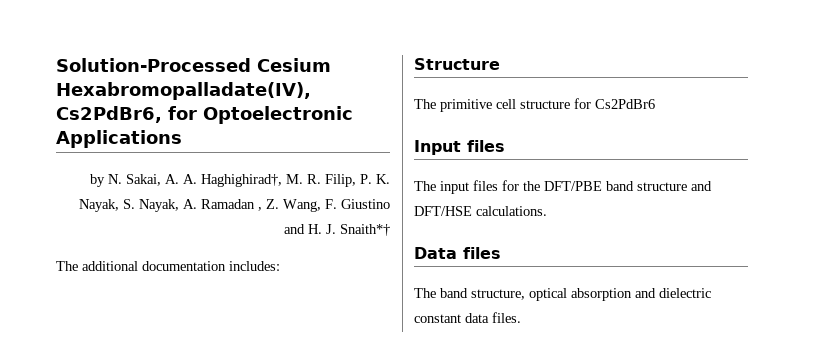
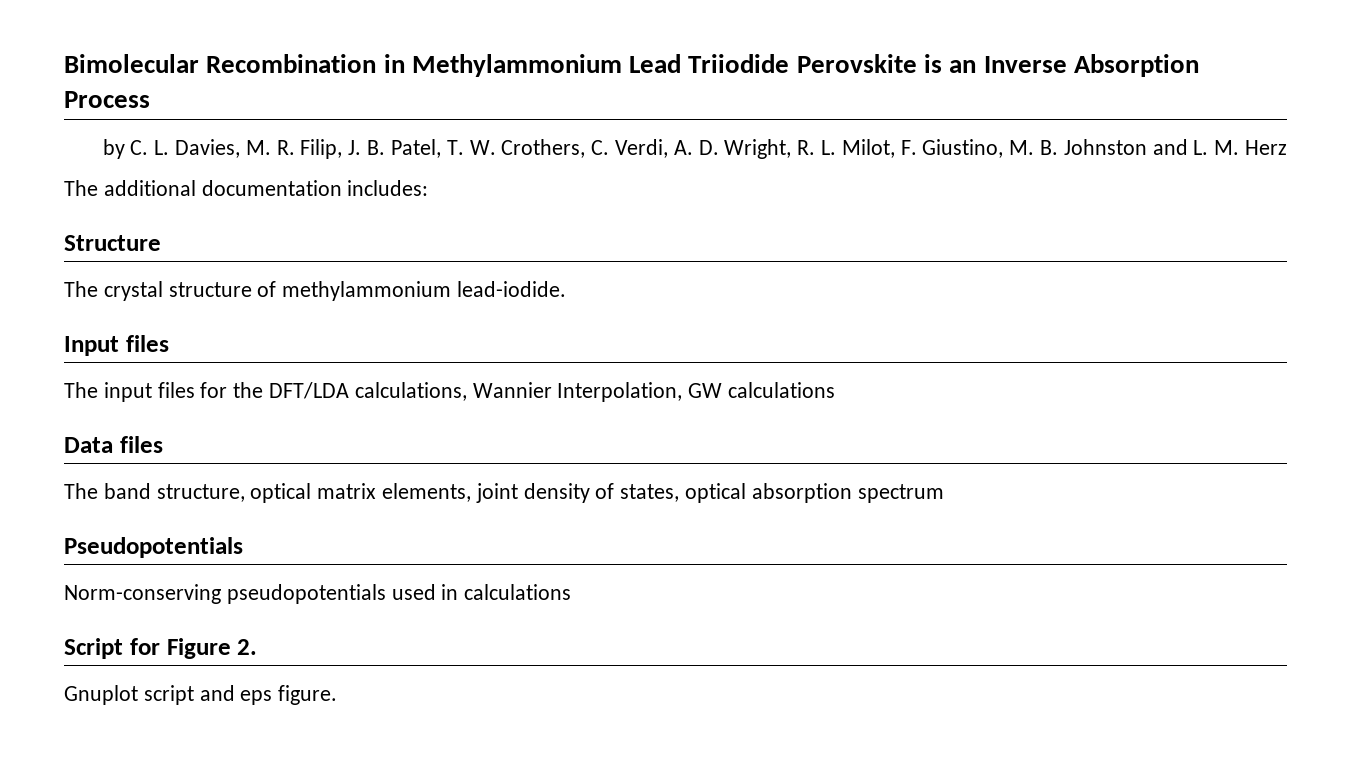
- Solution-Processed Cesium Hexabromopalladate(IV), Cs2PdBr6, for Optoelectronic Applications
- by N. Sakai, A. A. Haghighirad†, M. R. Filip, P. K. Nayak, S. Nayak, A. Ramadan , Z. Wang, F. Giustino and H. J. Snaith*†
+ Bimolecular Recombination in Methylammonium Lead Triiodide Perovskite is an Inverse Absorption Process
+ by C. L. Davies, M. R. Filip, J. B. Patel, T. W. Crothers, C. Verdi, A. D. Wright, R. L. Milot, F. Giustino, M. B. Johnston and L. M. Herz
- The primitive cell structure for Cs2PdBr6
+ The crystal structure of methylammonium lead-iodide.
- The input files for the DFT/PBE band structure and DFT/HSE calculations.
+ The input files for the DFT/LDA calculations, Wannier Interpolation, GW calculations
- The band structure, optical absorption and dielectric constant data files.
+ The band structure, optical matrix elements, joint density of states, optical absorption spectrum
+ Pseudopotentials
+ Norm-conserving pseudopotentials used in calculations
+ Script for Figure 2.
+ Gnuplot script and eps figure.

